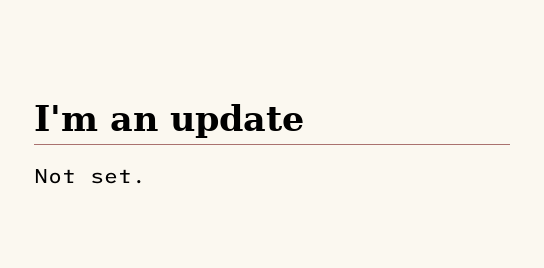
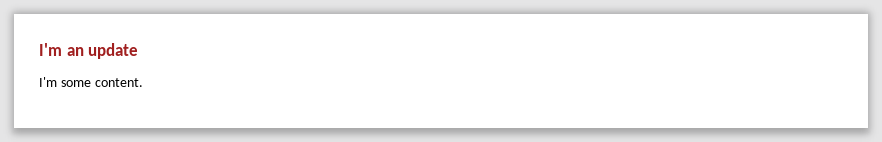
- Not set.
+ I'm some content.

